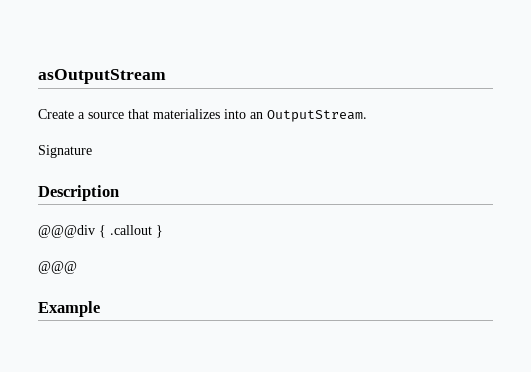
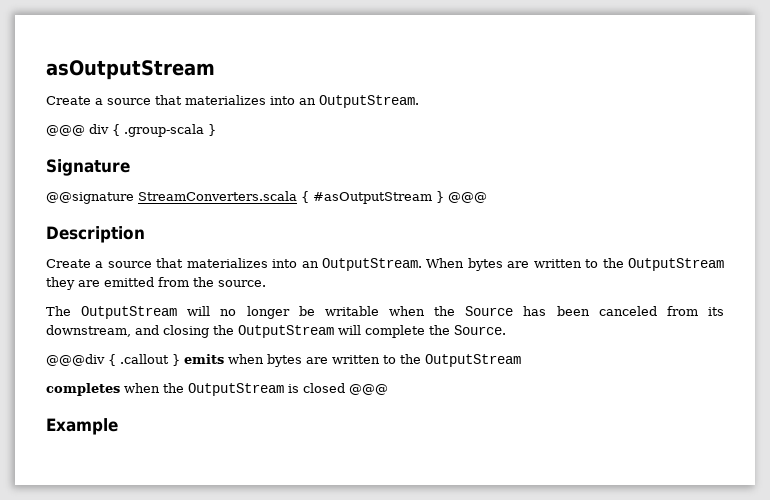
+ @@@ div { .group-scala }
  Signature
+ @@signature StreamConverters.scala { #asOutputStream } @@@
  Description
- @@@div { .callout }
- @@@
+ Create a source that materializes into an OutputStream. When bytes are written to the OutputStream they are emitted from the source.
+ The OutputStream will no longer be writable when the Source has been canceled from its downstream, and closing the OutputStream will complete the Source.
+ @@@div { .callout } emits when bytes are written to the OutputStream
+ completes when the OutputStream is closed @@@

